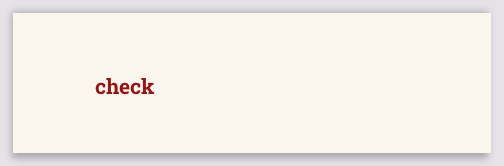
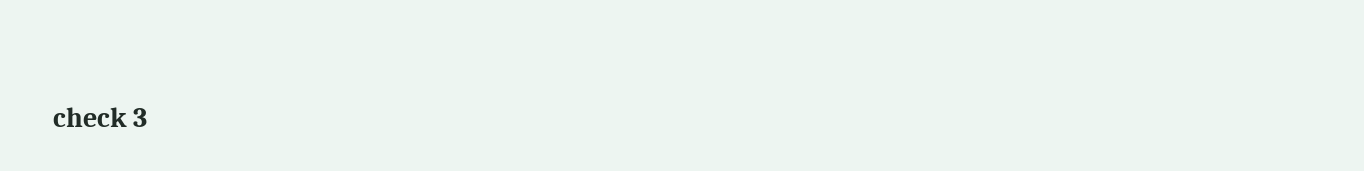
- check
+ check 3

